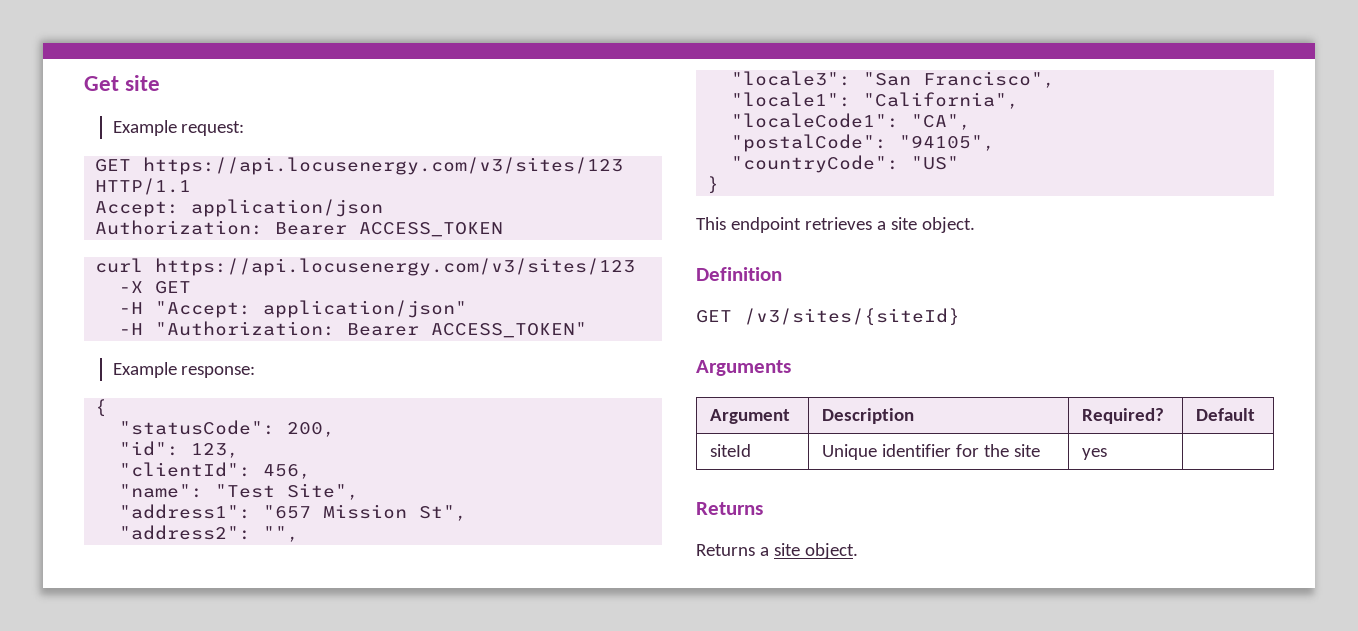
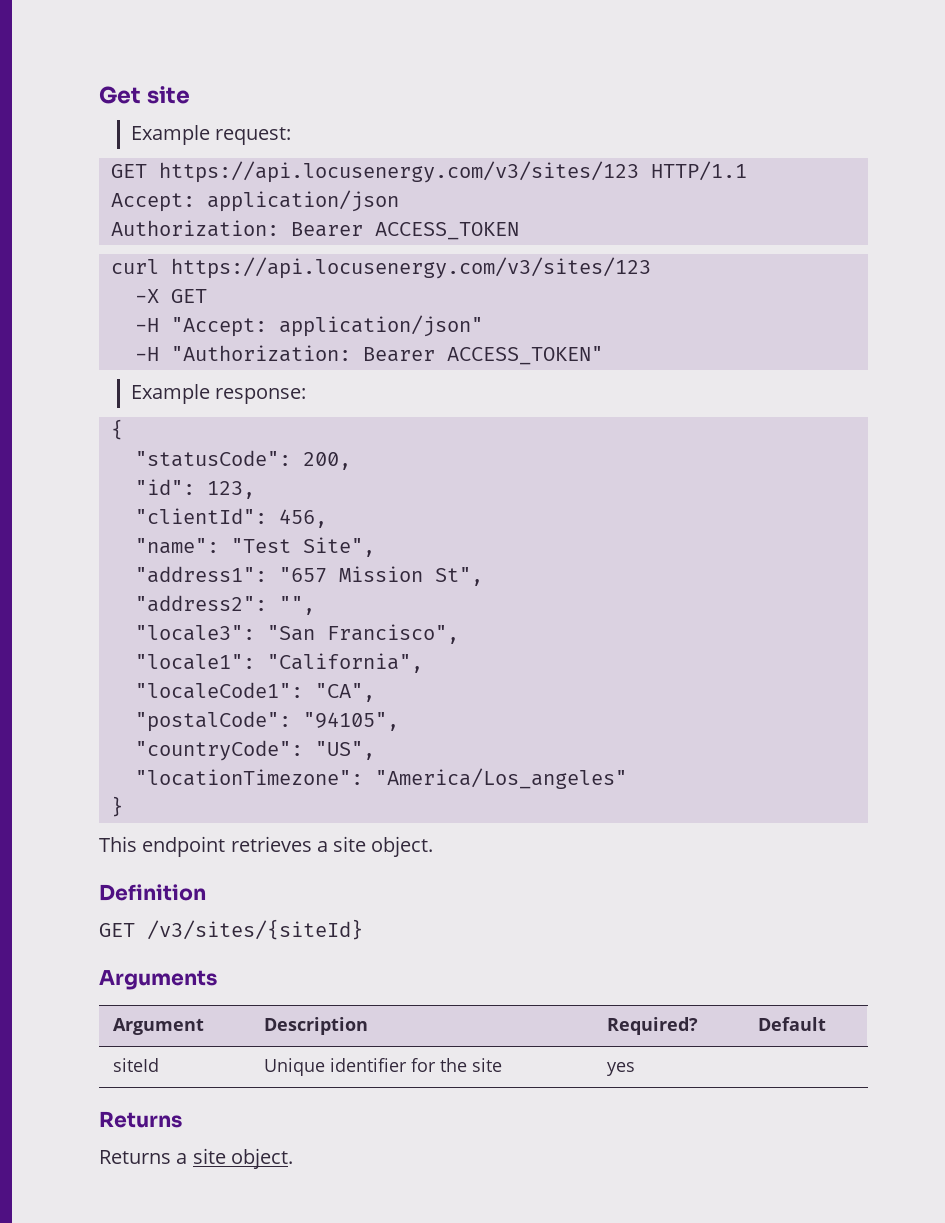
- "countryCode": "US"
+ "countryCode": "US",
+ "locationTimezone": "America/Los_angeles"

